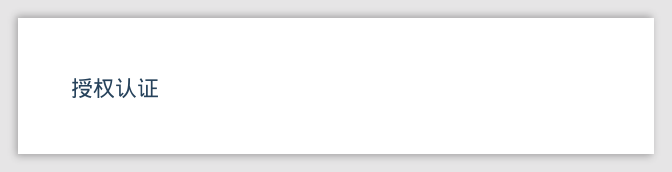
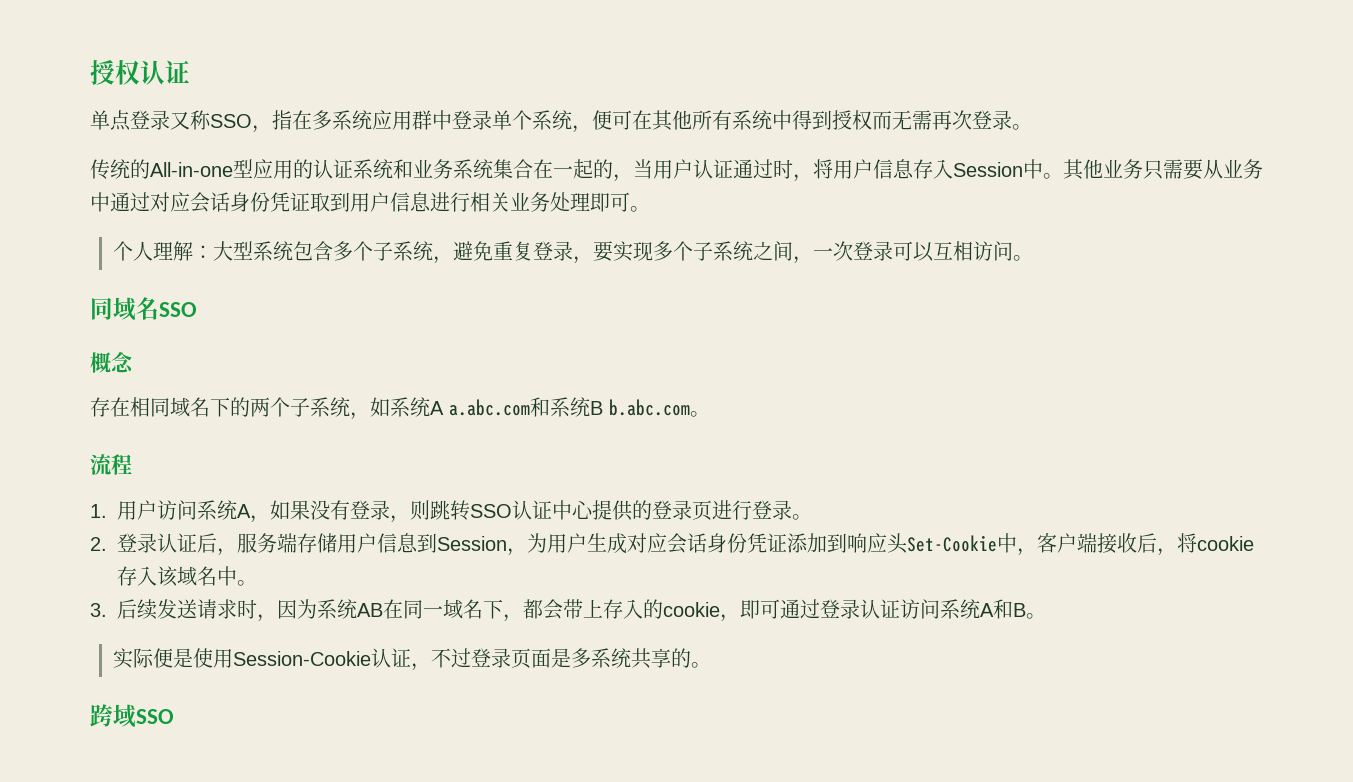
+ 单点登录又称SSO，指在多系统应用群中登录单个系统，便可在其他所有系统中得到授权而无需再次登录。
+ 传统的All-in-one型应用的认证系统和业务系统集合在一起的，当用户认证通过时，将用户信息存入Session中。其他业务只需要从业务中通过对应会话身份凭证取到用户信息进行相关业务处理即可。
+ 个人理解：大型系统包含多个子系统，避免重复登录，要实现多个子系统之间，一次登录可以互相访问。
+ 同域名SSO
+ 概念
+ 存在相同域名下的两个子系统，如系统A a.abc.com和系统B b.abc.com。
+ 流程
+ 1.用户访问系统A，如果没有登录，则跳转SSO认证中心提供的登录页进行登录。
+ 2.登录认证后，服务端存储用户信息到Session，为用户生成对应会话身份凭证添加到响应头Set-Cookie中，客户端接收后，将cookie存入该域名中。
+ 3.后续发送请求时，因为系统AB在同一域名下，都会带上存入的cookie，即可通过登录认证访问系统A和B。
+ 实际便是使用Session-Cookie认证，不过登录页面是多系统共享的。
+ 跨域SSO

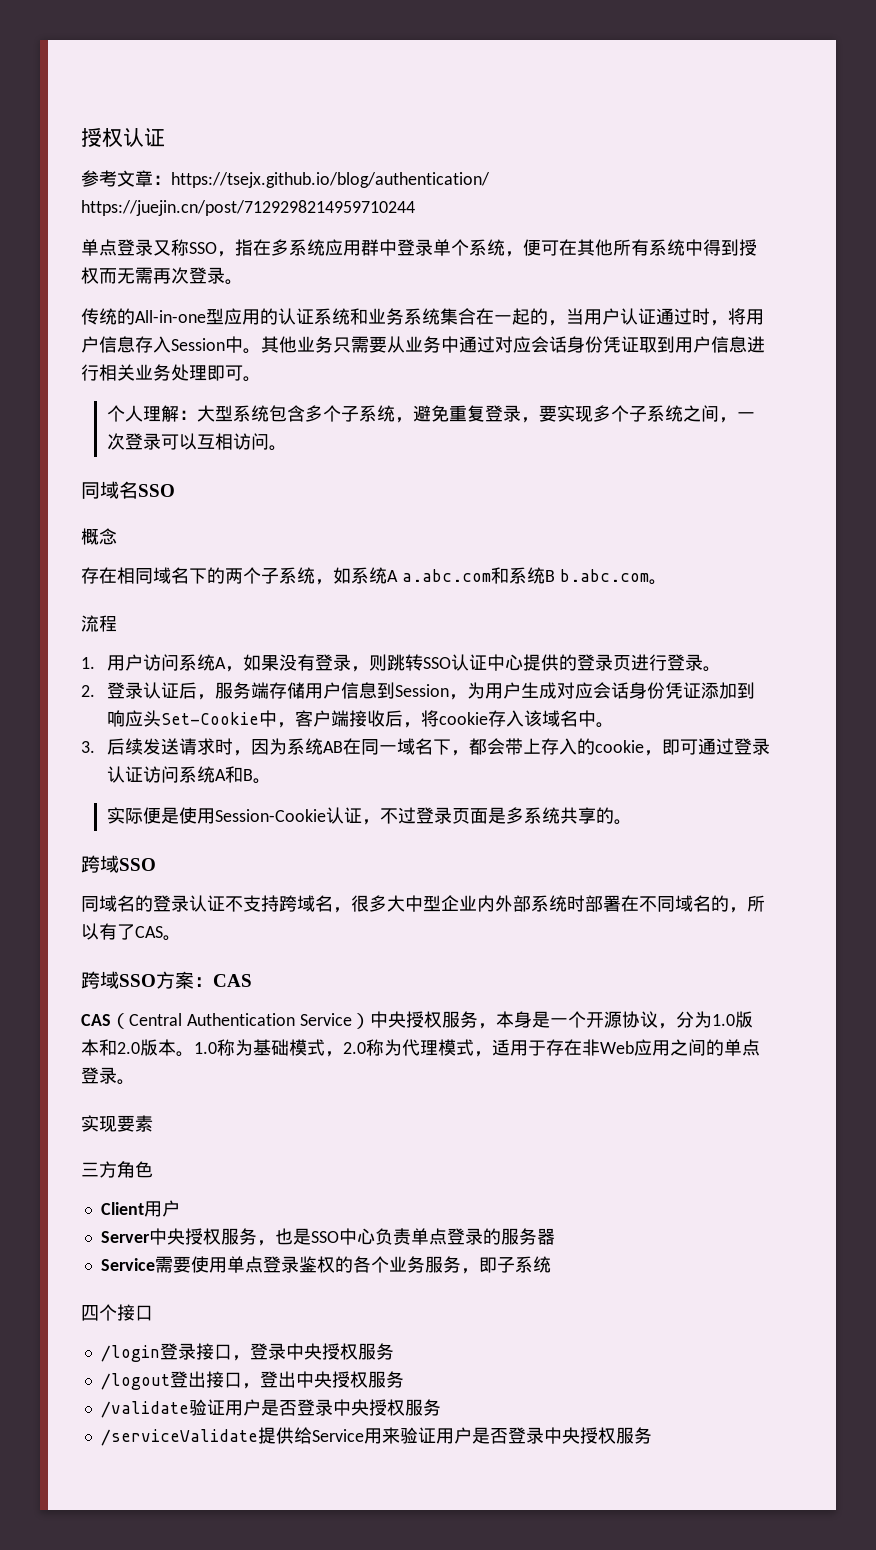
+ 参考文章：https://tsejx.github.io/blog/authentication/ https://juejin.cn/post/7129298214959710244
+ 同域名的登录认证不支持跨域名，很多大中型企业内外部系统时部署在不同域名的，所以有了CAS。
+ 跨域SSO方案：CAS
+ CAS（Central Authentication Service）中央授权服务，本身是一个开源协议，分为1.0版本和2.0版本。1.0称为基础模式，2.0称为代理模式，适用于存在非Web应用之间的单点登录。
+ 实现要素
+ 三方角色
+ Client用户
+ Server中央授权服务，也是SSO中心负责单点登录的服务器
+ Service需要使用单点登录鉴权的各个业务服务，即子系统
+ 四个接口
+ /login登录接口，登录中央授权服务
+ /logout登出接口，登出中央授权服务
+ /validate验证用户是否登录中央授权服务
+ /serviceValidate提供给Service用来验证用户是否登录中央授权服务

